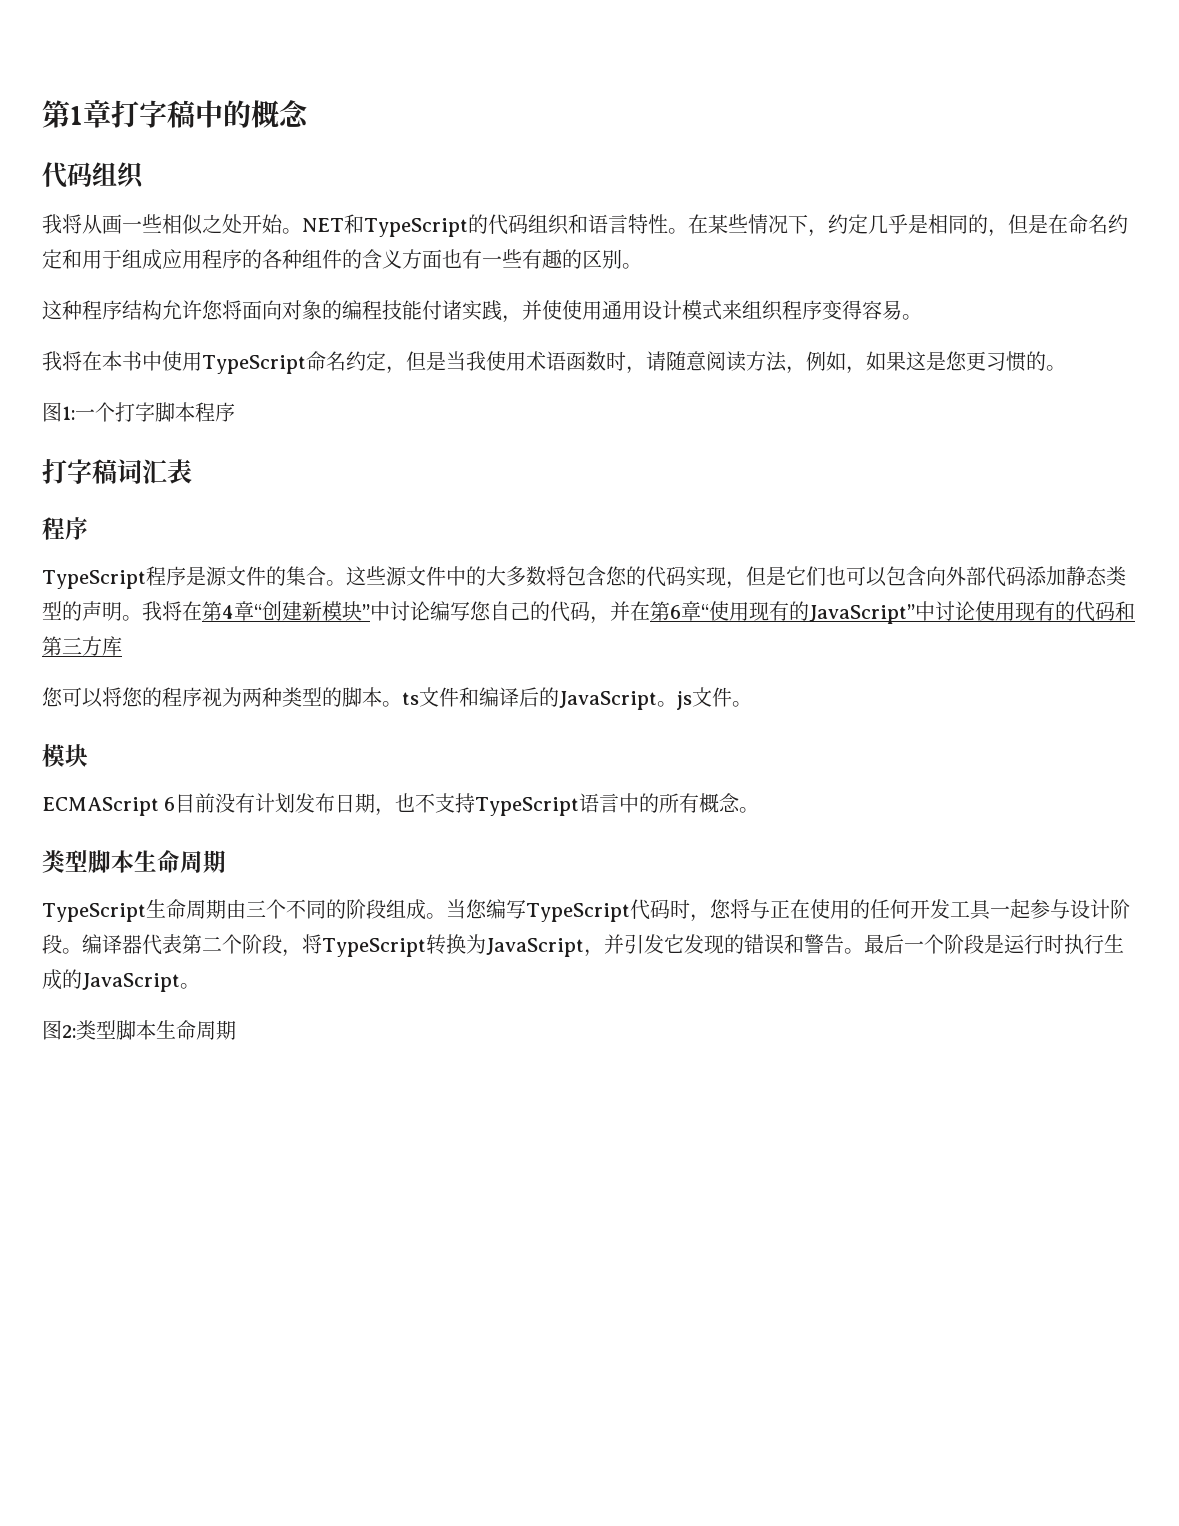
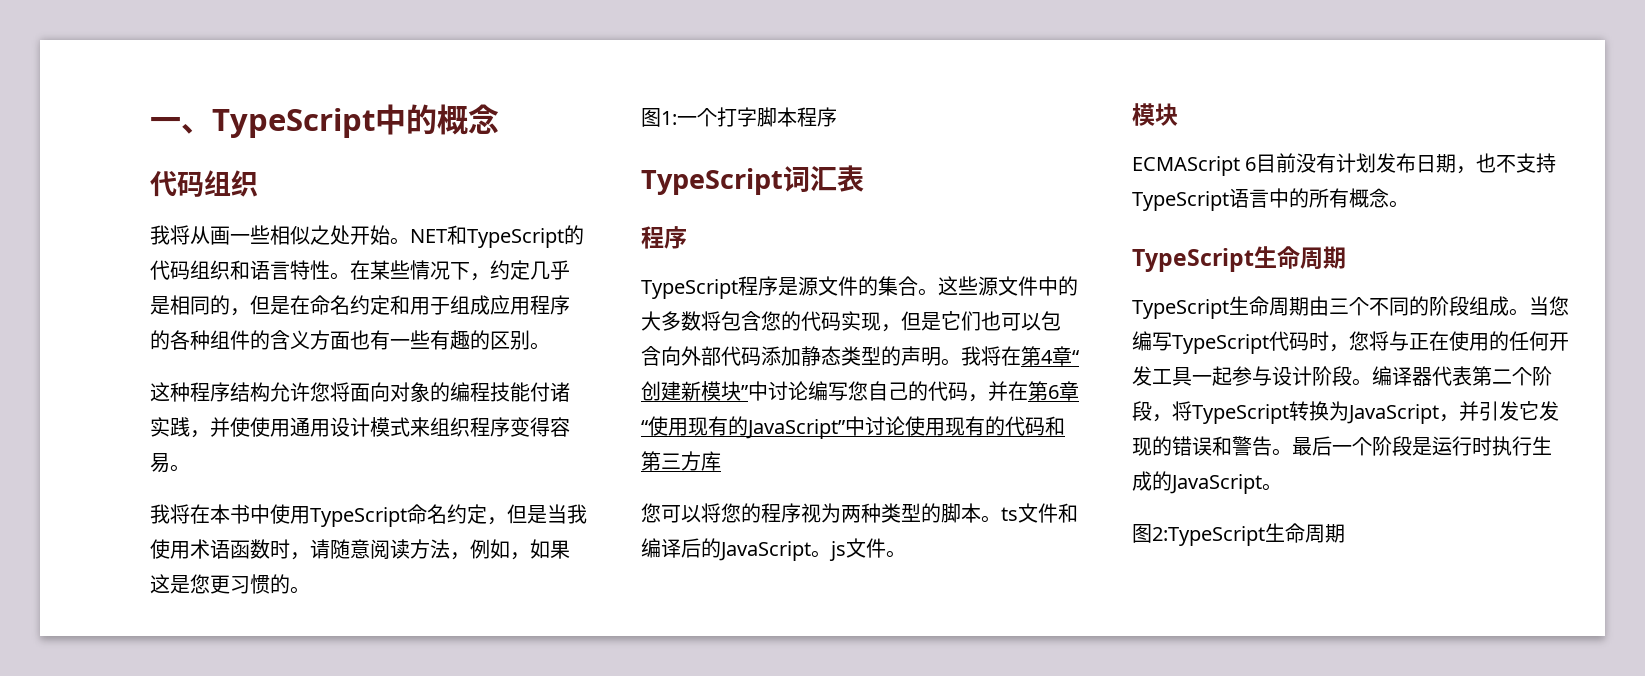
- 第1章打字稿中的概念
+ 一、TypeScript中的概念
- 打字稿词汇表
+ TypeScript词汇表
  ECMAScript 6目前没有计划发布日期，也不支持TypeScript语言中的所有概念。
- 类型脚本生命周期
+ TypeScript生命周期
- 图2:类型脚本生命周期
+ 图2:TypeScript生命周期

